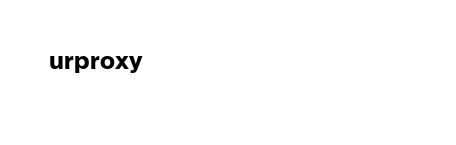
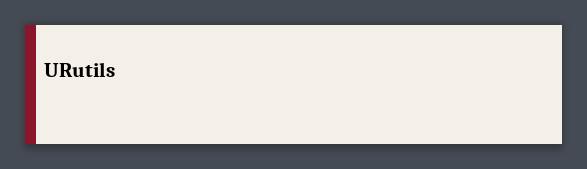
- urproxy
+ URutils

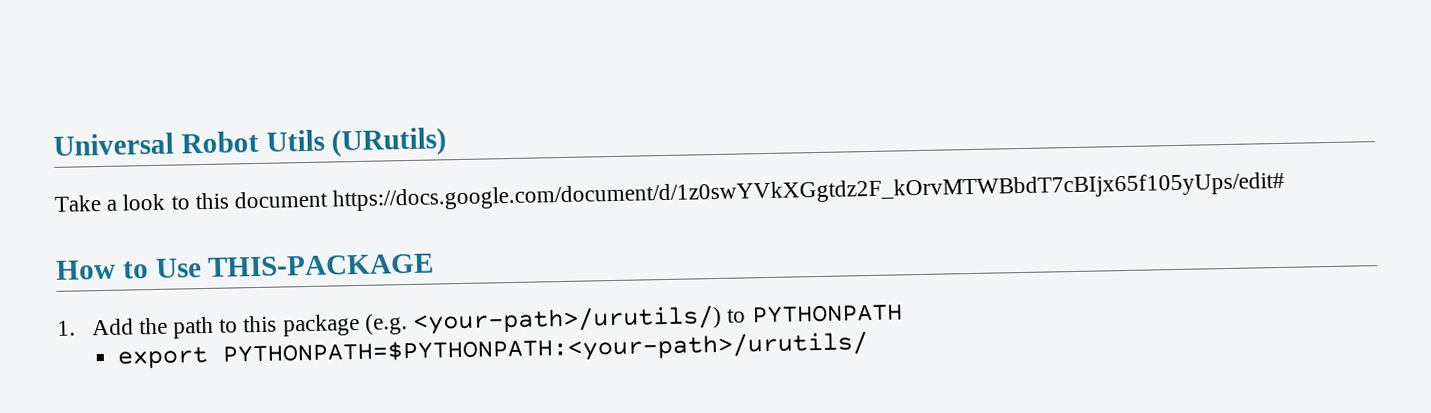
- URutils
+ Universal Robot Utils (URutils)
+ Take a look to this document https://docs.google.com/document/d/1z0swYVkXGgtdz2F_kOrvMTWBbdT7cBIjx65f105yUps/edit#
+ How to Use THIS-PACKAGE
+ 1. Add the path to this package (e.g. <your-path>/urutils/) to PYTHONPATH
+ export PYTHONPATH=$PYTHONPATH:<your-path>/urutils/

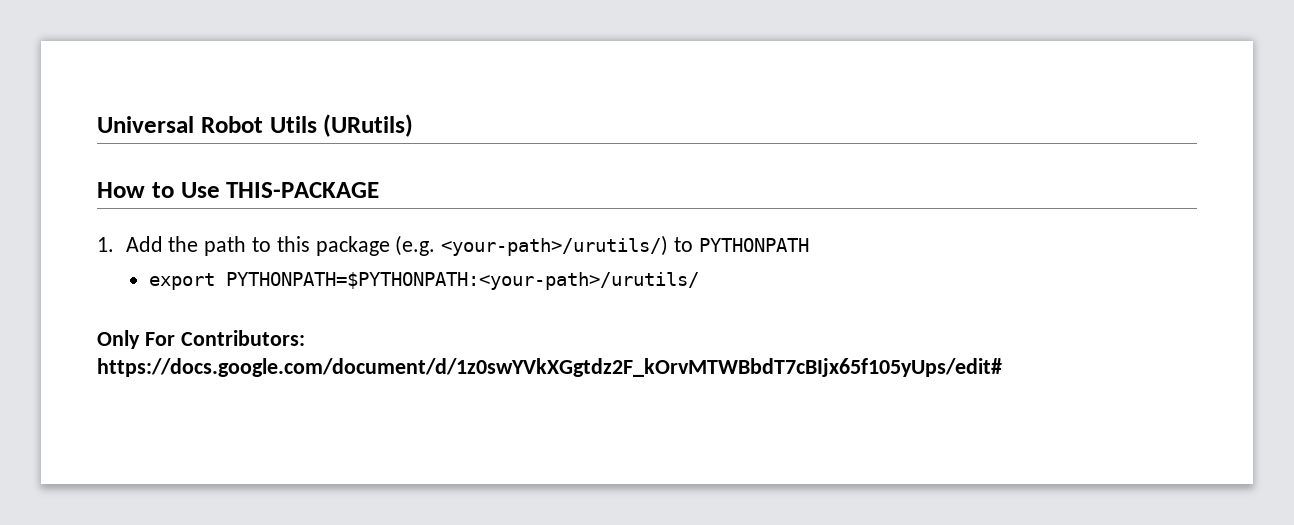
- Take a look to this document https://docs.google.com/document/d/1z0swYVkXGgtdz2F_kOrvMTWBbdT7cBIjx65f105yUps/edit#
+ Only For Contributors: https://docs.google.com/document/d/1z0swYVkXGgtdz2F_kOrvMTWBbdT7cBIjx65f105yUps/edit#

